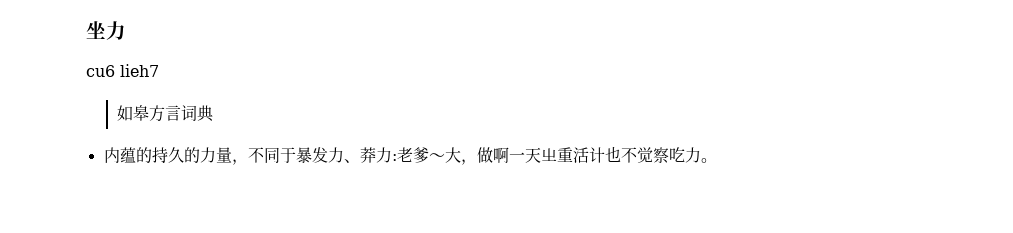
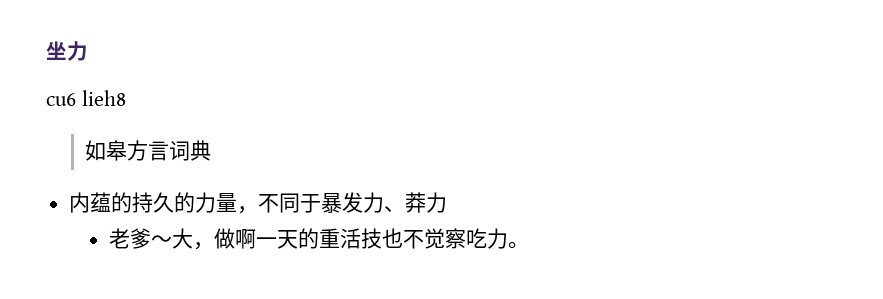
- cu6 lieh7
+ cu6 lieh8
- 内蕴的持久的力量，不同于暴发力、莽力:老爹～大，做啊一天㞢重活计也不觉察吃力。
+ 内蕴的持久的力量，不同于暴发力、莽力
+ 老爹～大，做啊一天的重活技也不觉察吃力。

